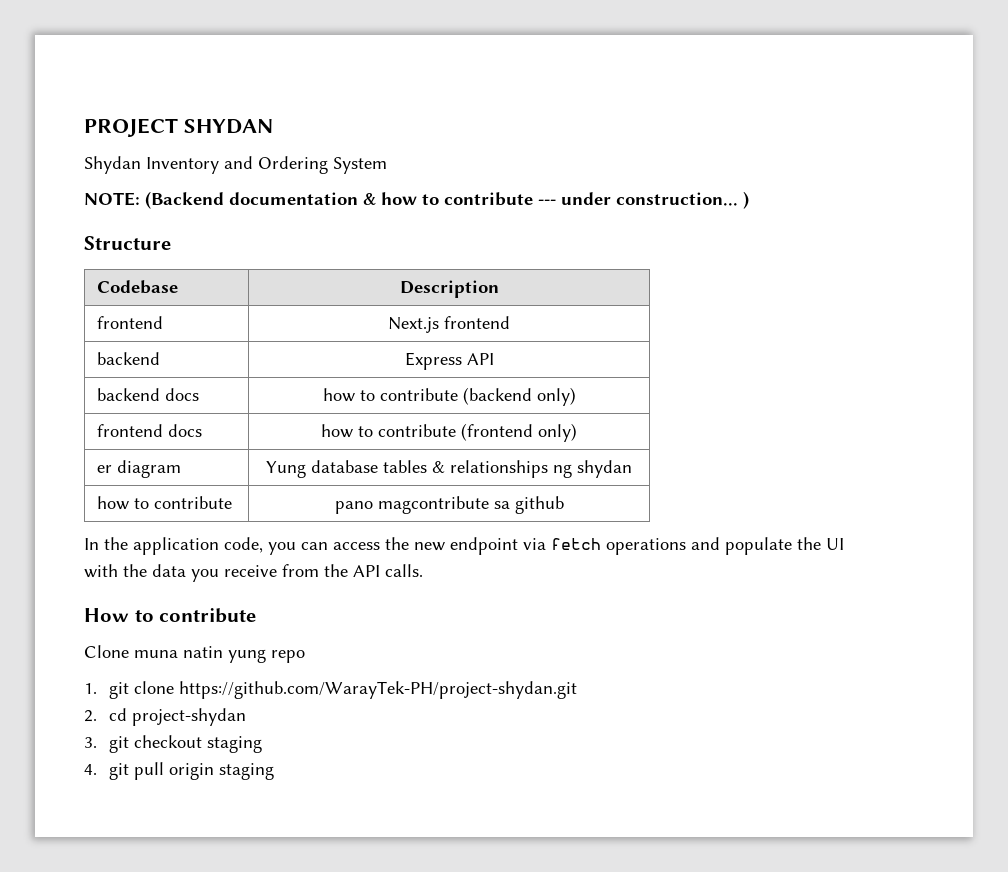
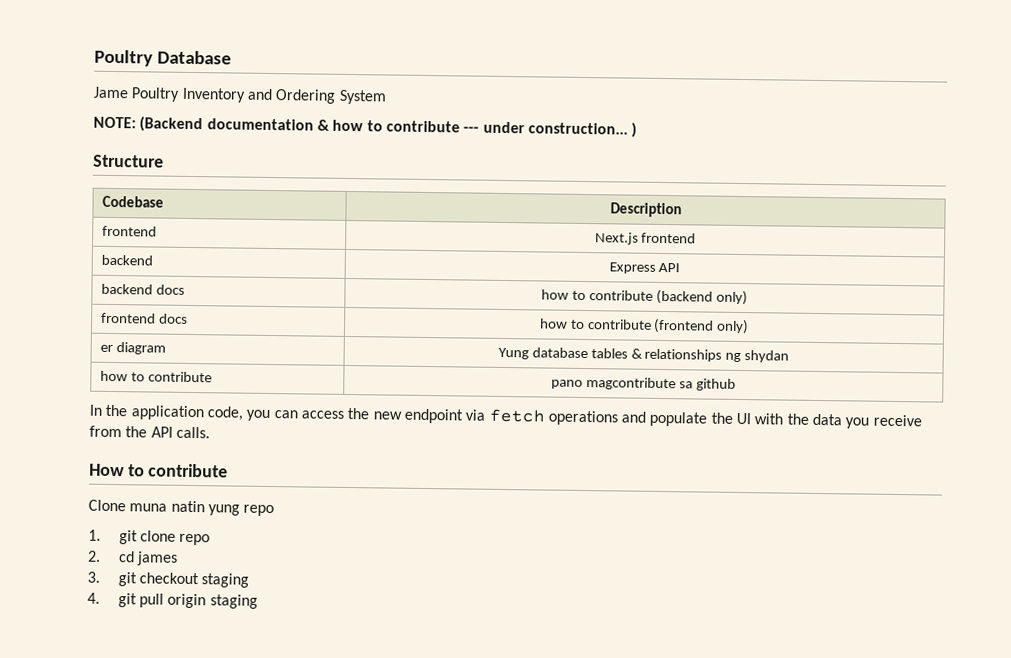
- PROJECT SHYDAN
- Shydan Inventory and Ordering System
+ Poultry Database
+ Jame Poultry Inventory and Ordering System
- 1. git clone https://github.com/WarayTek-PH/project-shydan.git
+ 1. git clone repo
- 2. cd project-shydan
+ 2. cd james

